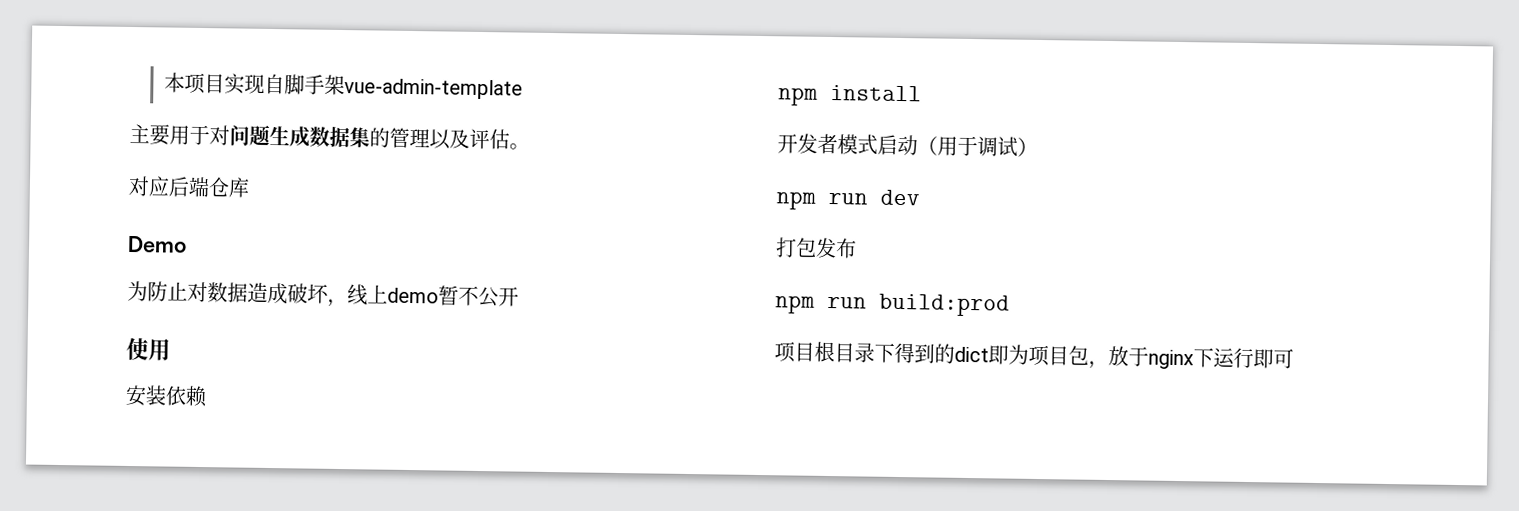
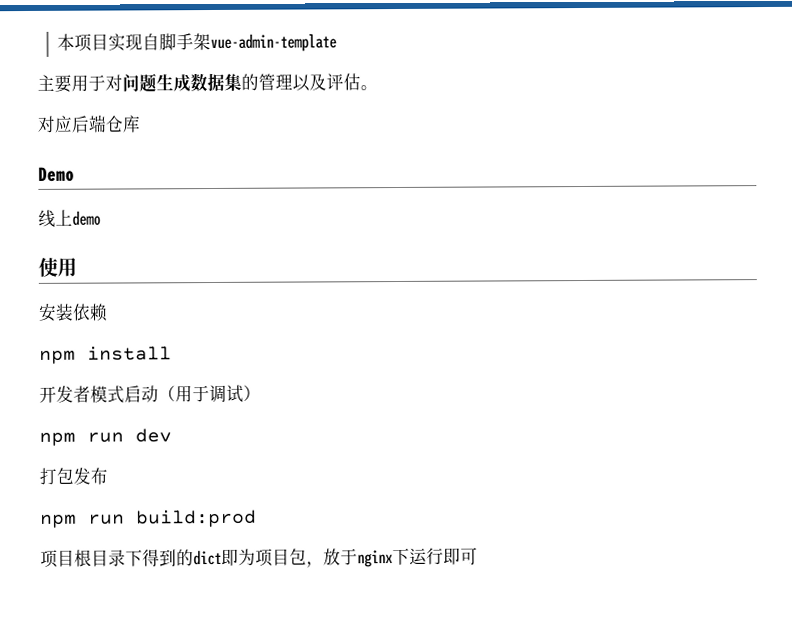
- 为防止对数据造成破坏，线上demo暂不公开
+ 线上demo

